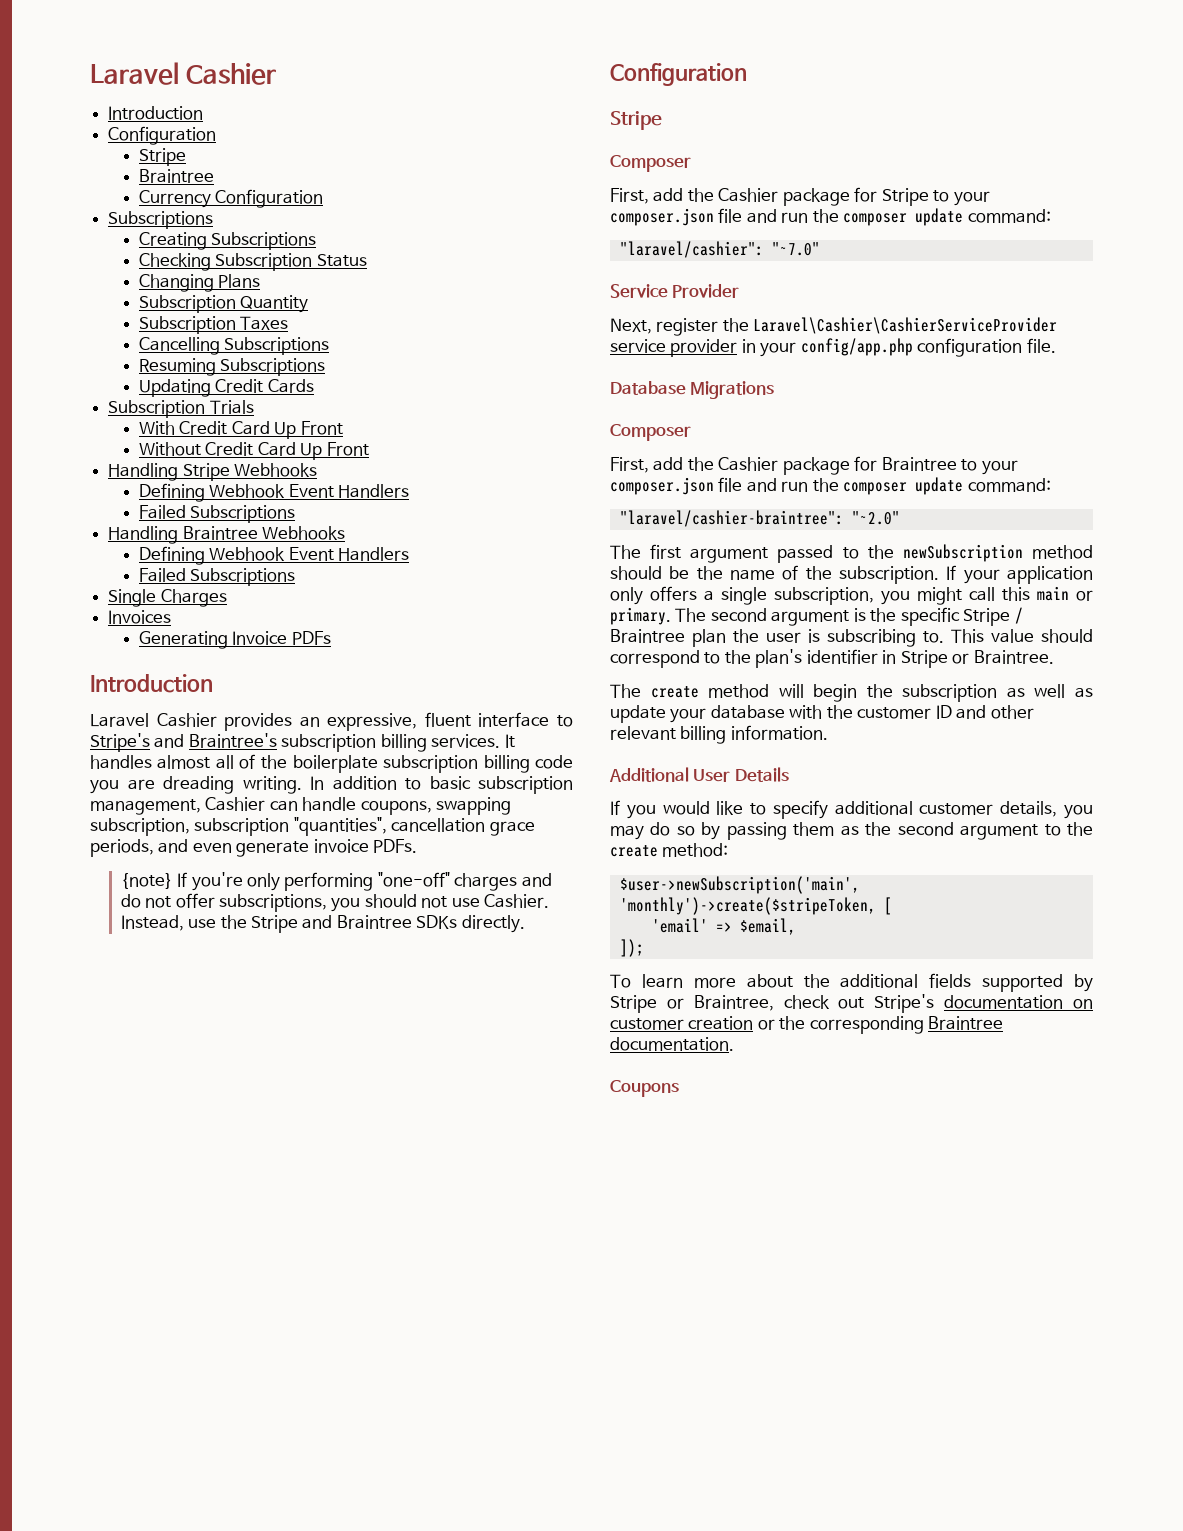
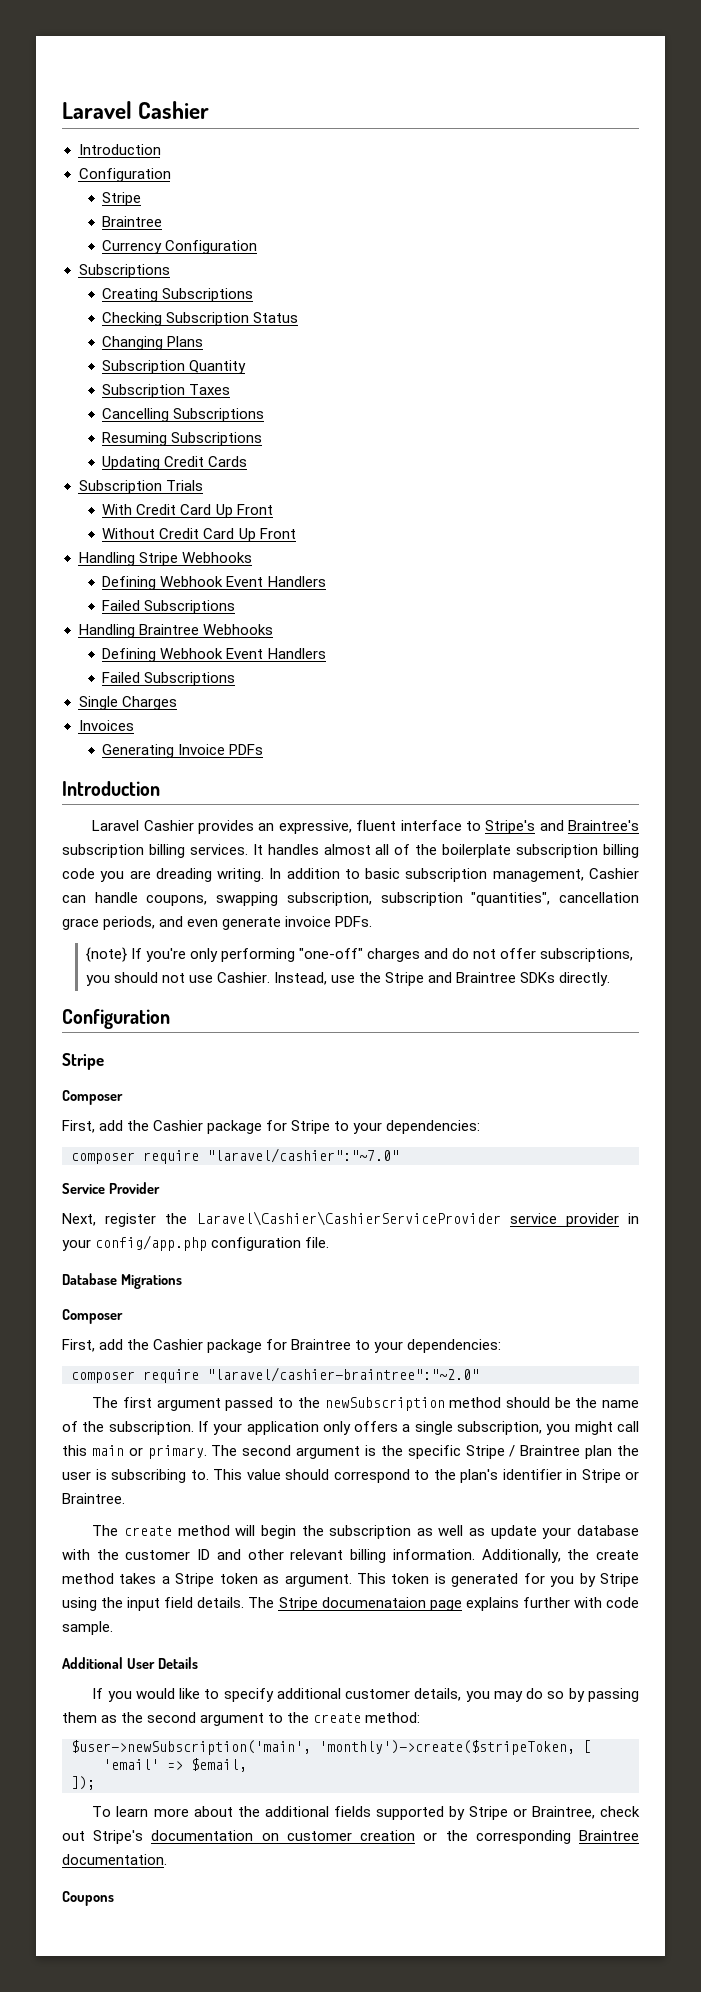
- First, add the Cashier package for Stripe to your composer.json file and run the composer update command:
- "laravel/cashier": "~7.0"
+ First, add the Cashier package for Stripe to your dependencies:
+ composer require "laravel/cashier":"~7.0"
- First, add the Cashier package for Braintree to your composer.json file and run the composer update command:
- "laravel/cashier-braintree": "~2.0"
+ First, add the Cashier package for Braintree to your dependencies:
+ composer require "laravel/cashier-braintree":"~2.0"
+ Additionally, the create method takes a Stripe token as argument. This token is generated for you by Stripe using the input field details. The Stripe documenataion page explains further with code sample.

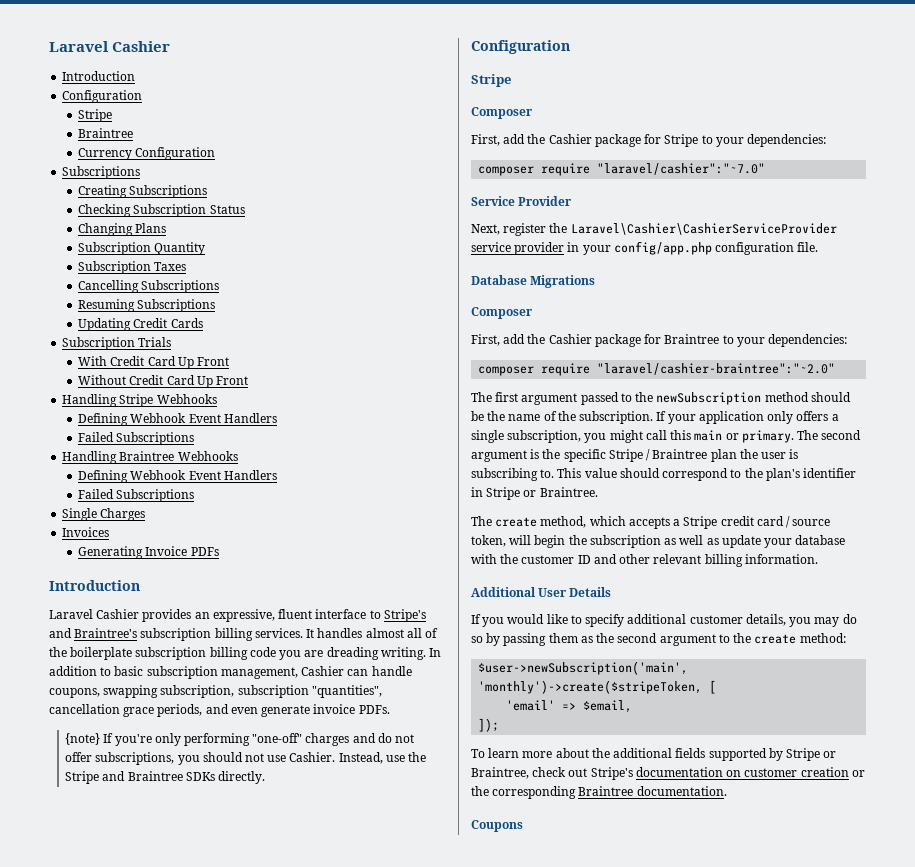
- The create method will begin the subscription as well as update your database with the customer ID and other relevant billing information. Additionally, the create method takes a Stripe token as argument. This token is generated for you by Stripe using the input field details. The Stripe documenataion page explains further with code sample.
+ The create method, which accepts a Stripe credit card / source token, will begin the subscription as well as update your database with the customer ID and other relevant billing information.

